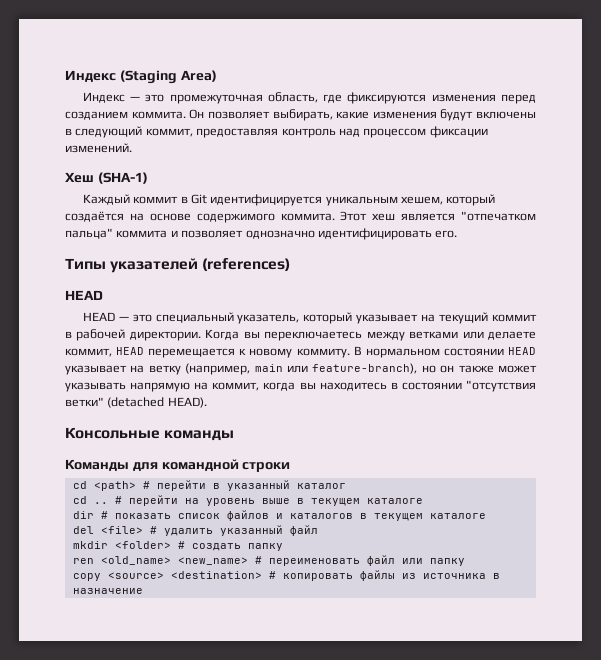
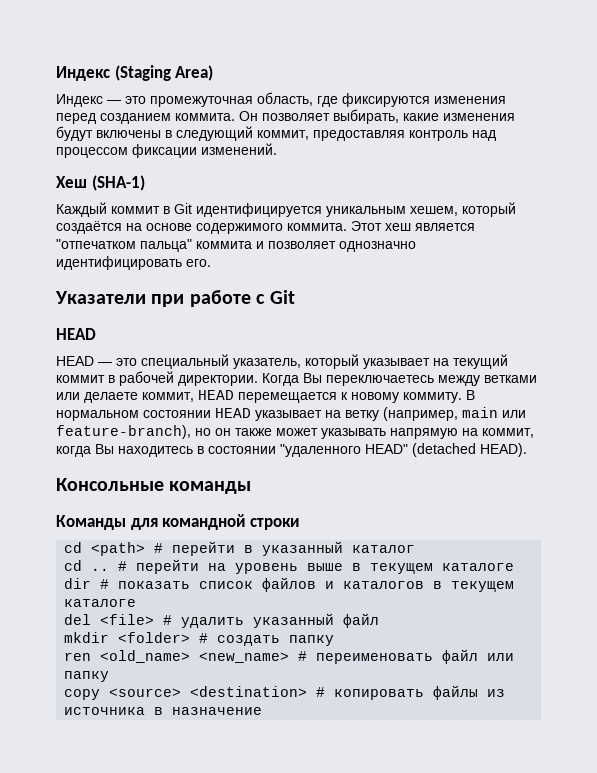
- Типы указателей (references)
+ Указатели при работе с Git
- Когда вы переключаетесь между ветками или делаете коммит, HEAD перемещается к новому коммиту.
+ Когда Вы переключаетесь между ветками или делаете коммит, HEAD перемещается к новому коммиту.
- В нормальном состоянии HEAD указывает на ветку (например, main или feature-branch), но он также может указывать напрямую на коммит, когда вы находитесь в состоянии "отсутствия ветки" (detached HEAD).
+ В нормальном состоянии HEAD указывает на ветку (например, main или feature-branch), но он также может указывать напрямую на коммит, когда Вы находитесь в состоянии "удаленного HEAD" (detached HEAD).

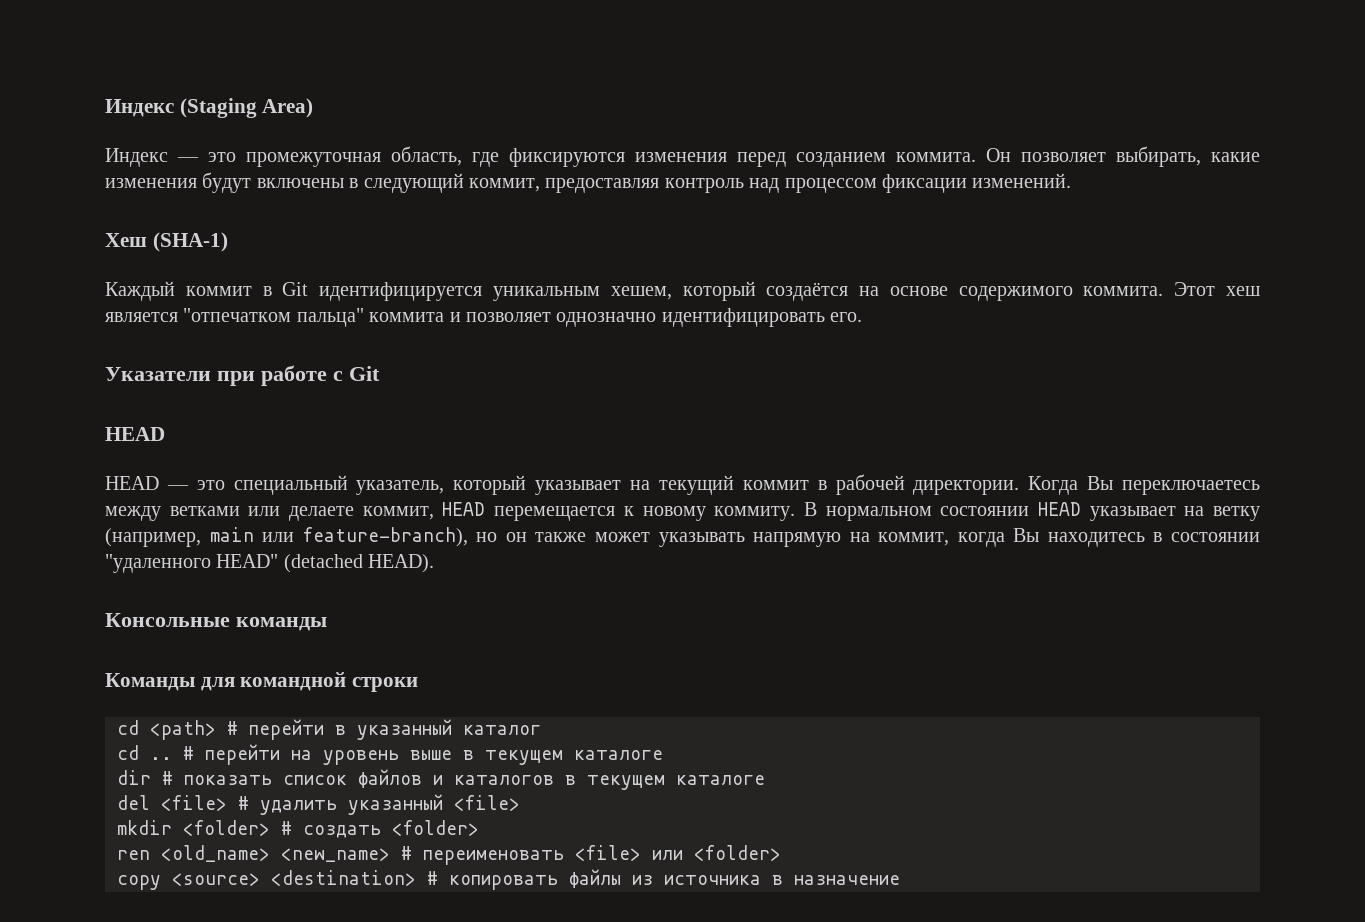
- del <file> # удалить указанный файл
+ del <file> # удалить указанный <file>
- mkdir <folder> # создать папку
+ mkdir <folder> # создать <folder>
- ren <old_name> <new_name> # переименовать файл или папку
+ ren <old_name> <new_name> # переименовать <file> или <folder>

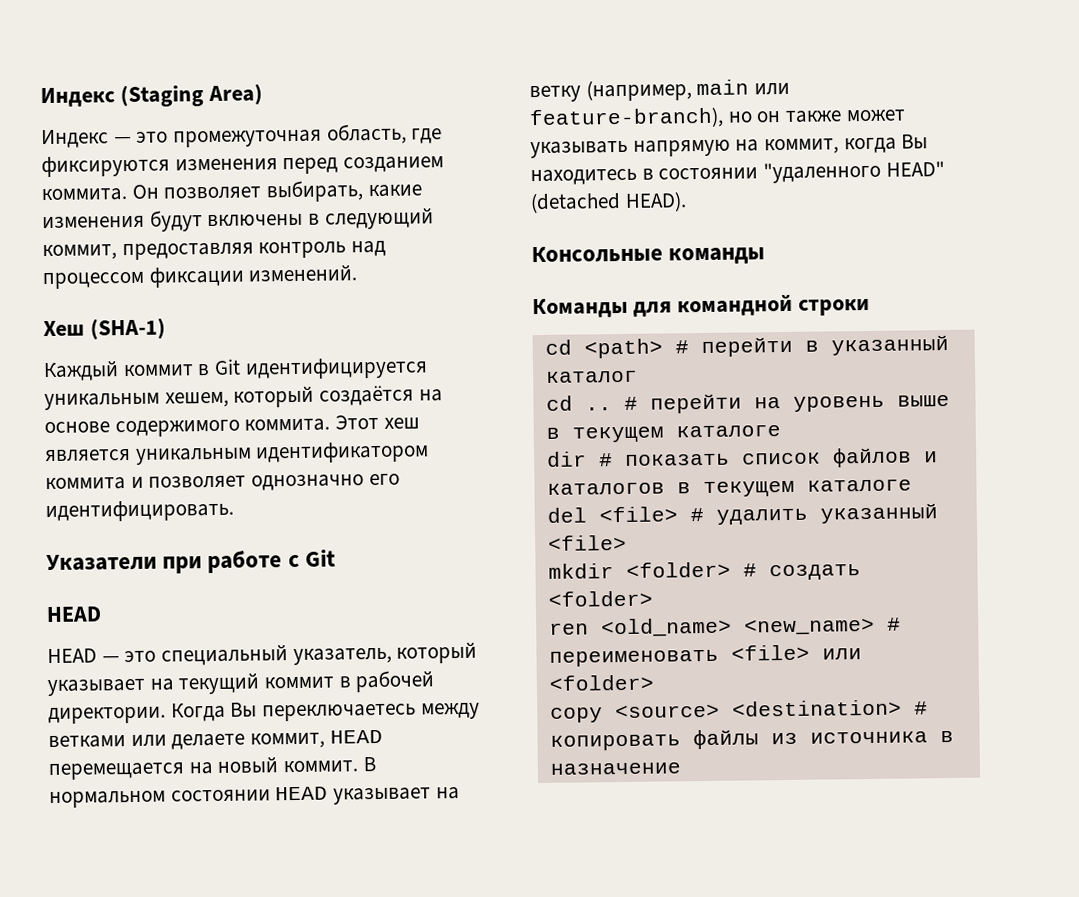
- Этот хеш является "отпечатком пальца" коммита и позволяет однозначно идентифицировать его.
+ Этот хеш является уникальным идентификатором коммита и позволяет однозначно его идентифицировать.
- Когда Вы переключаетесь между ветками или делаете коммит, HEAD перемещается к новому коммиту.
+ Когда Вы переключаетесь между ветками или делаете коммит, HEAD перемещается на новый коммит.

